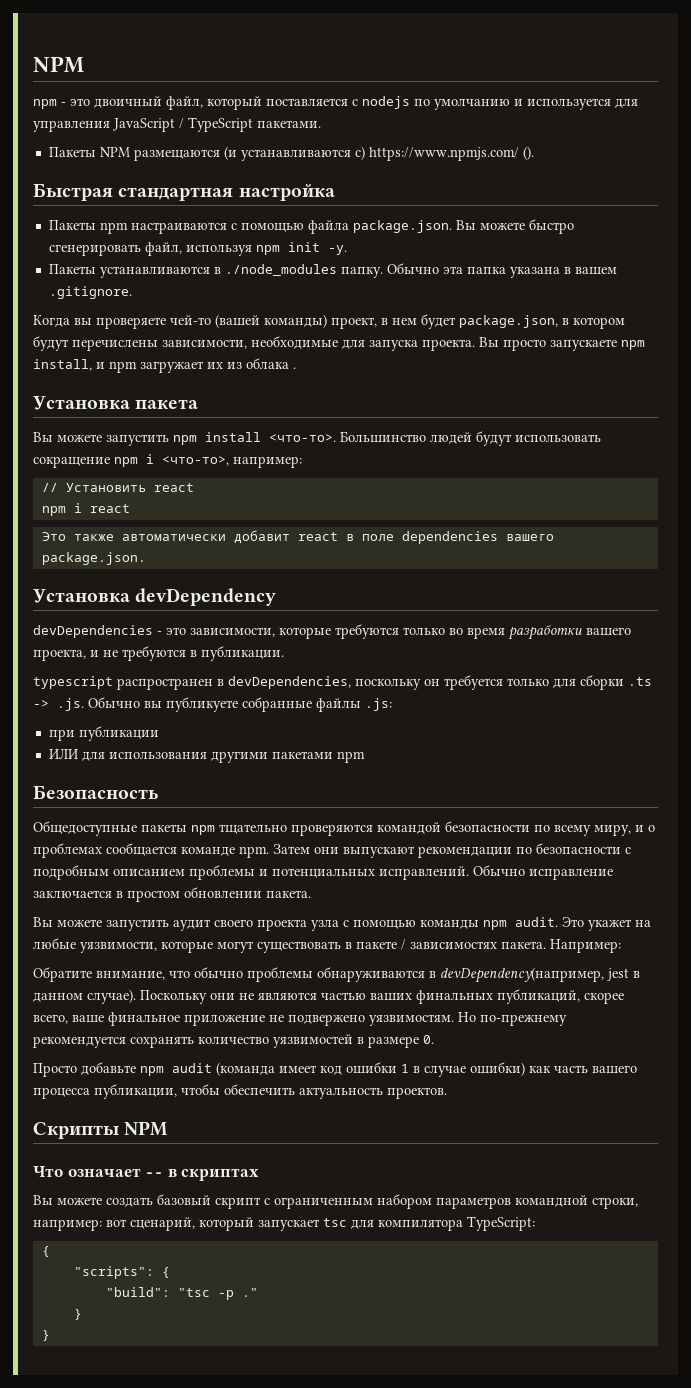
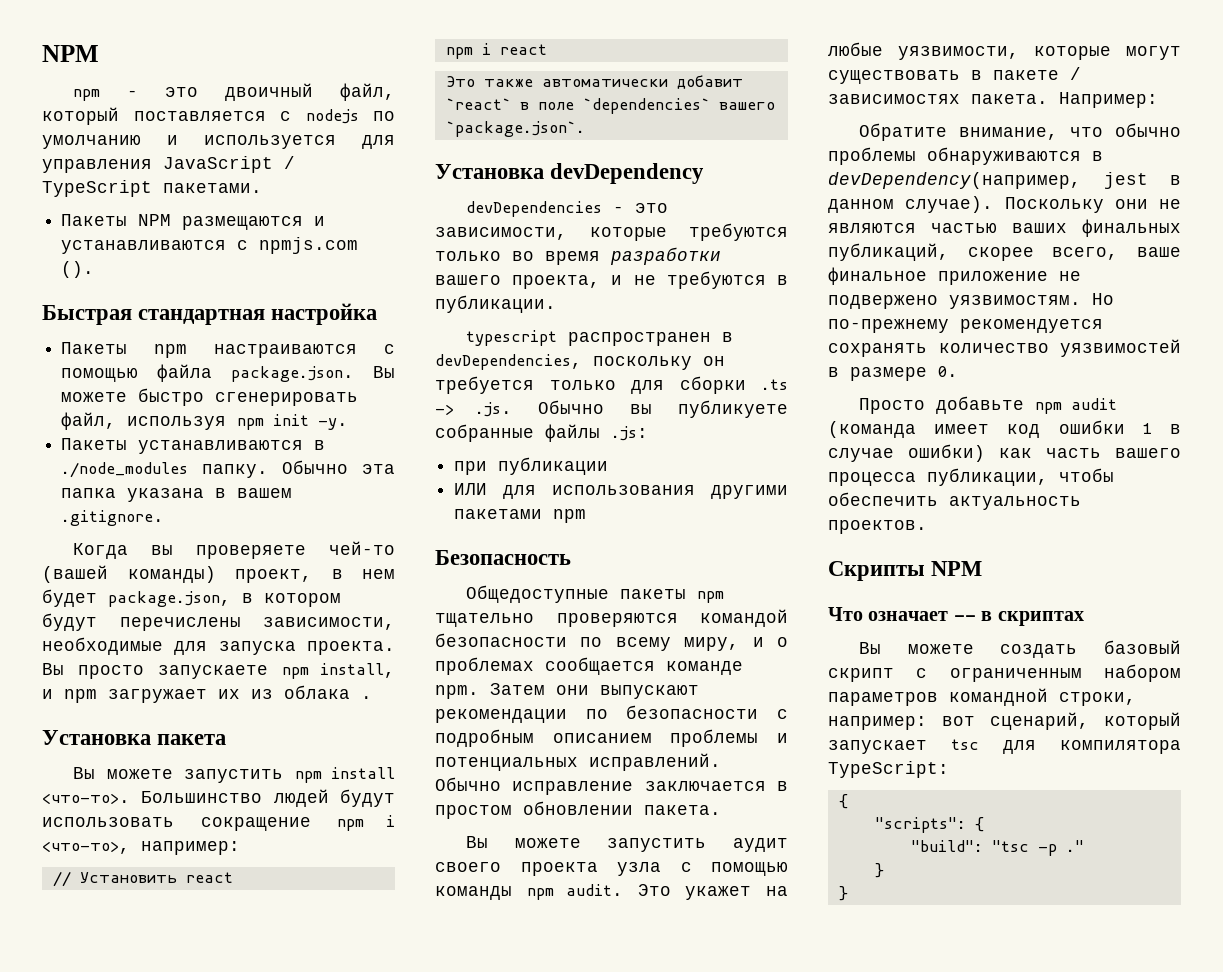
- Пакеты NPM размещаются (и устанавливаются с) https://www.npmjs.com/ ().
+ Пакеты NPM размещаются и устанавливаются с npmjs.com ().
- Это также автоматически добавит react в поле dependencies вашего package.json.
+ Это также автоматически добавит `react` в поле `dependencies` вашего `package.json`.

